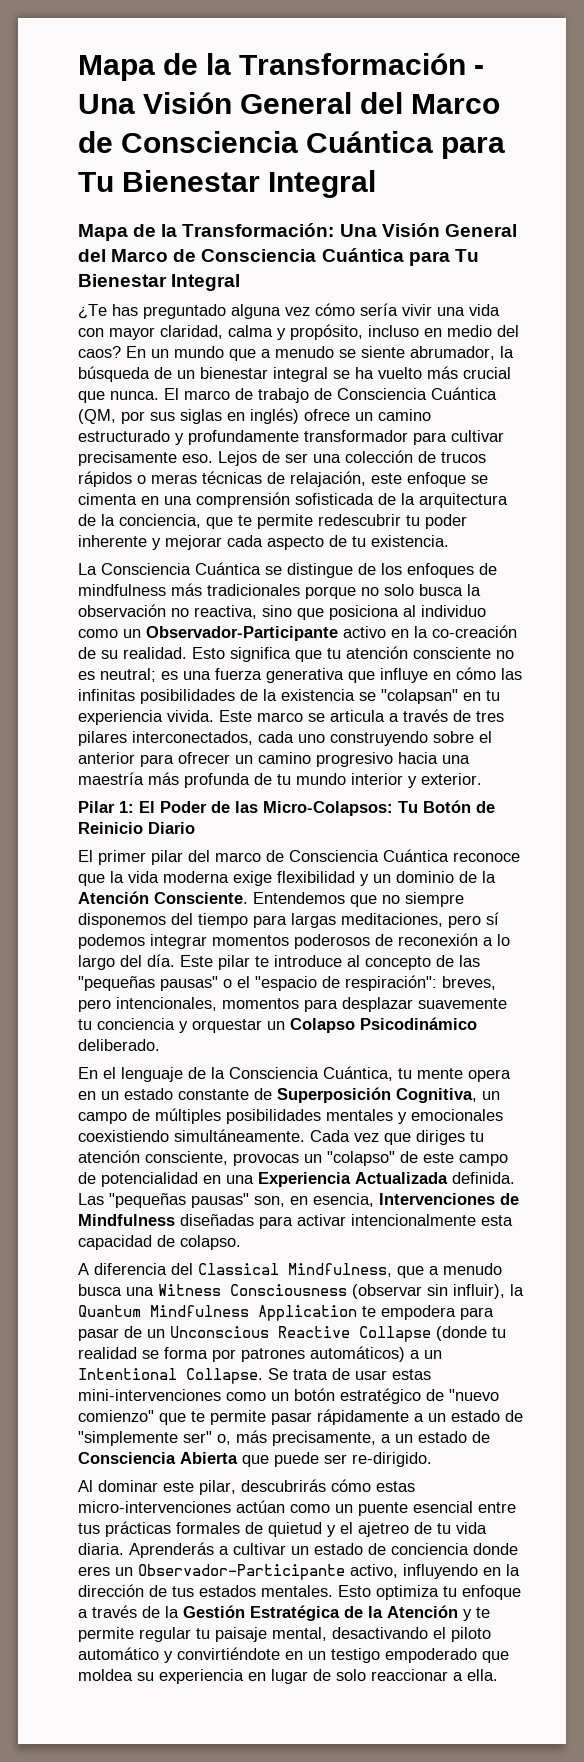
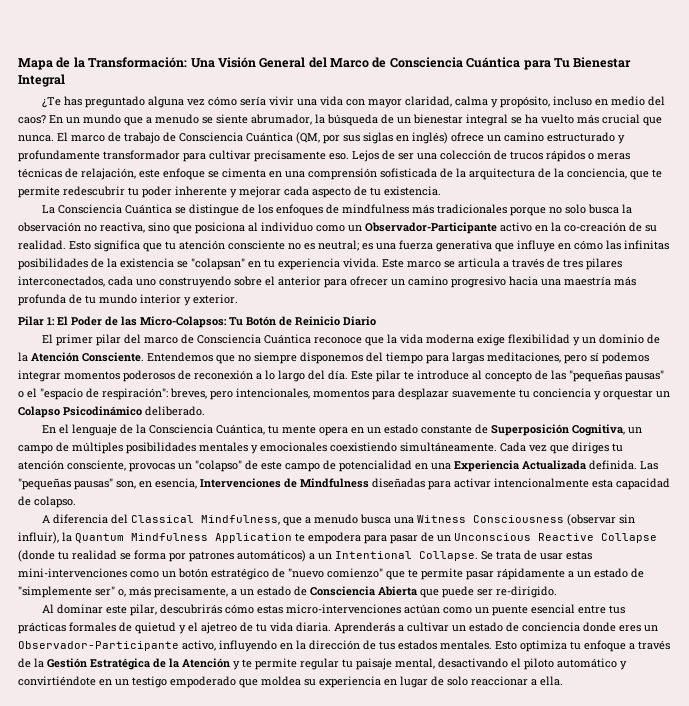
- Mapa de la Transformación - Una Visión General del Marco de Consciencia Cuántica para Tu Bienestar Integral

